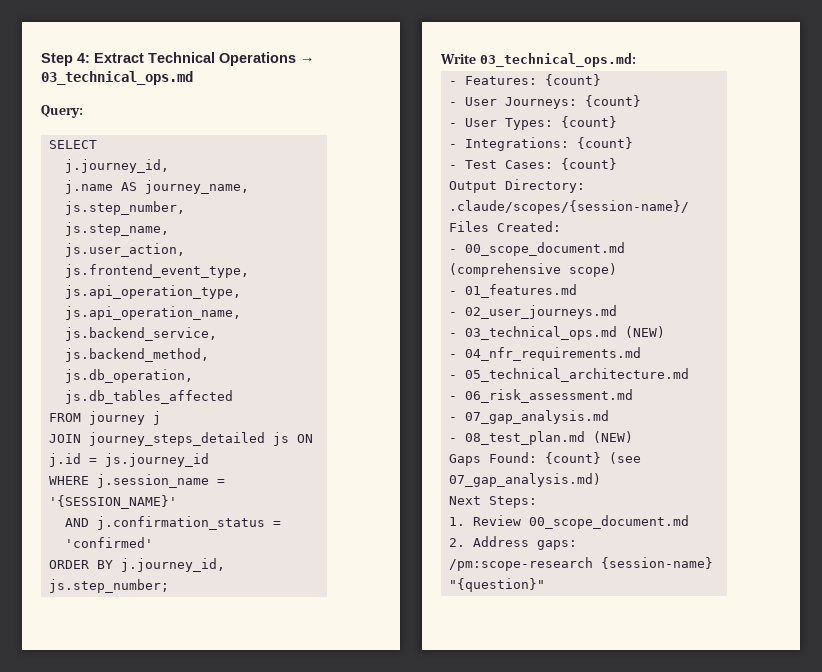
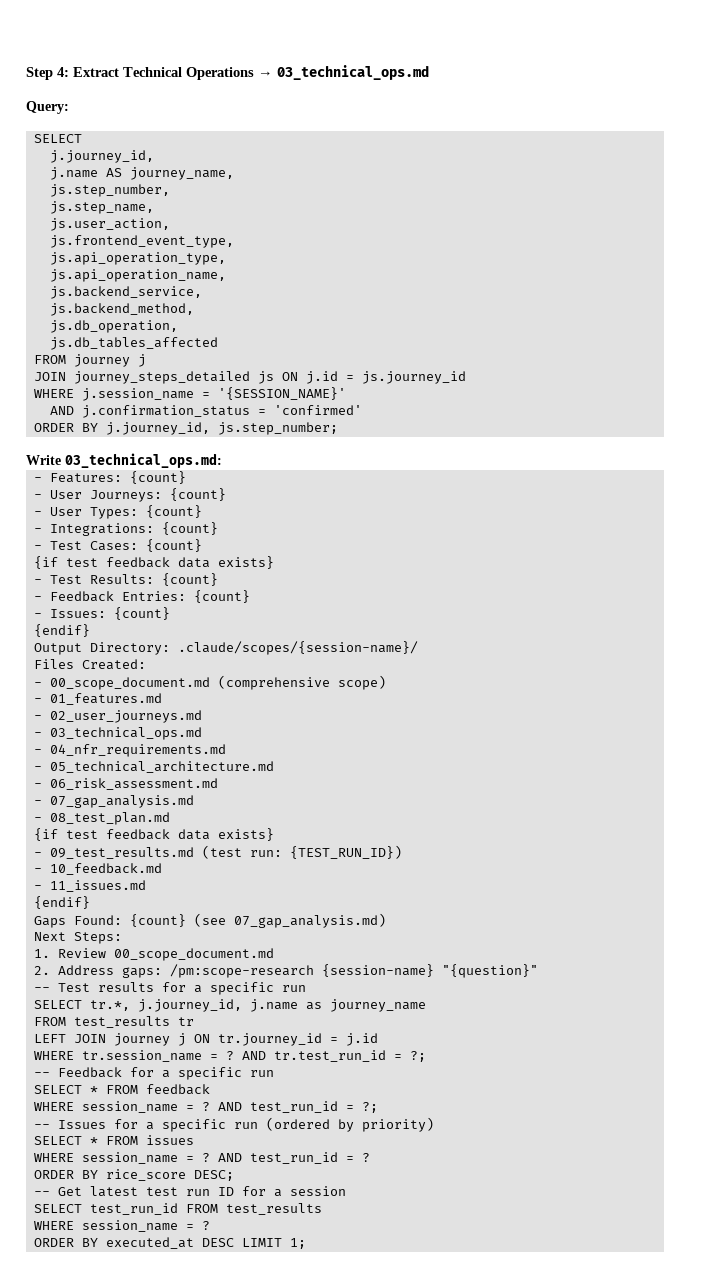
  - Test Cases: {count}
+ {if test feedback data exists}
+ - Test Results: {count}
+ - Feedback Entries: {count}
+ - Issues: {count}
+ {endif}
- - 03_technical_ops.md (NEW)
+ - 03_technical_ops.md
- - 08_test_plan.md (NEW)
+ - 08_test_plan.md
+ {if test feedback data exists}
+ - 09_test_results.md (test run: {TEST_RUN_ID})
+ - 10_feedback.md
+ - 11_issues.md
+ {endif}
+ -- Test results for a specific run
+ SELECT tr.*, j.journey_id, j.name as journey_name
+ FROM test_results tr
+ LEFT JOIN journey j ON tr.journey_id = j.id
+ WHERE tr.session_name = ? AND tr.test_run_id = ?;
+ -- Feedback for a specific run
+ SELECT * FROM feedback
+ WHERE session_name = ? AND test_run_id = ?;
+ -- Issues for a specific run (ordered by priority)
+ SELECT * FROM issues
+ WHERE session_name = ? AND test_run_id = ?
+ ORDER BY rice_score DESC;
+ -- Get latest test run ID for a session
+ SELECT test_run_id FROM test_results
+ WHERE session_name = ?
+ ORDER BY executed_at DESC LIMIT 1;

